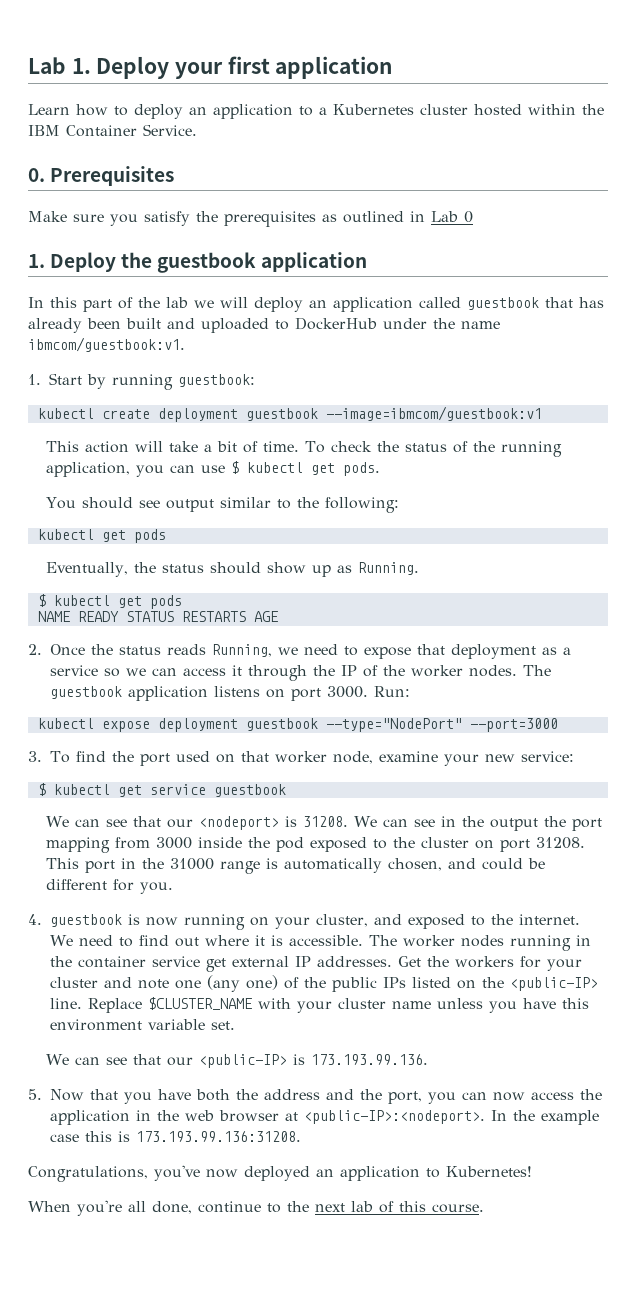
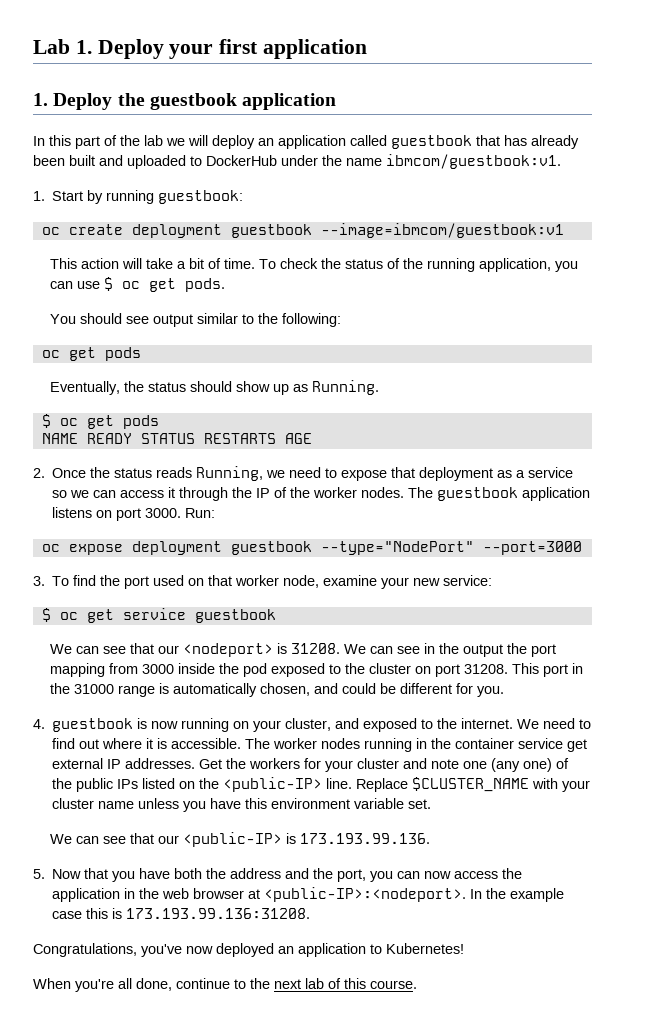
- Learn how to deploy an application to a Kubernetes cluster hosted within the IBM Container Service.
- 0. Prerequisites
- Make sure you satisfy the prerequisites as outlined in Lab 0
- kubectl create deployment guestbook --image=ibmcom/guestbook:v1
+ oc create deployment guestbook --image=ibmcom/guestbook:v1
- To check the status of the running application, you can use $ kubectl get pods.
+ To check the status of the running application, you can use $ oc get pods.
  You should see output similar to the following:
- kubectl get pods
+ oc get pods
- $ kubectl get pods
+ $ oc get pods
- kubectl expose deployment guestbook --type="NodePort" --port=3000
+ oc expose deployment guestbook --type="NodePort" --port=3000
- $ kubectl get service guestbook
+ $ oc get service guestbook

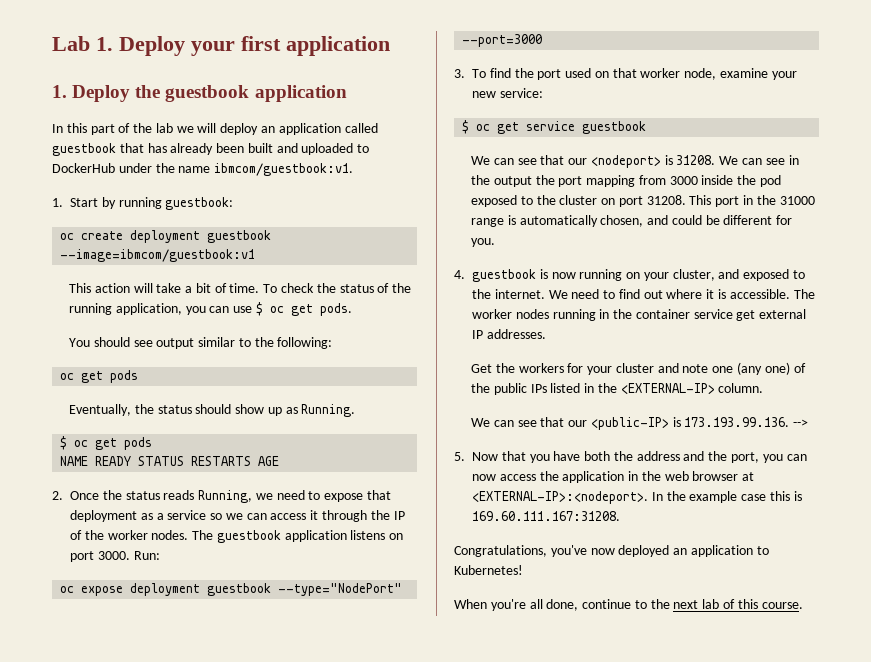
- The worker nodes running in the container service get external IP addresses. Get the workers for your cluster and note one (any one) of the public IPs listed on the <public-IP> line. Replace $CLUSTER_NAME with your cluster name unless you have this environment variable set.
+ The worker nodes running in the container service get external IP addresses.
+ Get the workers for your cluster and note one (any one) of the public IPs listed in the <EXTERNAL-IP> column.
- We can see that our <public-IP> is 173.193.99.136.
+ We can see that our <public-IP> is 173.193.99.136. -->
- 5. Now that you have both the address and the port, you can now access the application in the web browser at <public-IP>:<nodeport>.
+ 5. Now that you have both the address and the port, you can now access the application in the web browser at <EXTERNAL-IP>:<nodeport>.
- In the example case this is 173.193.99.136:31208.
+ In the example case this is 169.60.111.167:31208.

